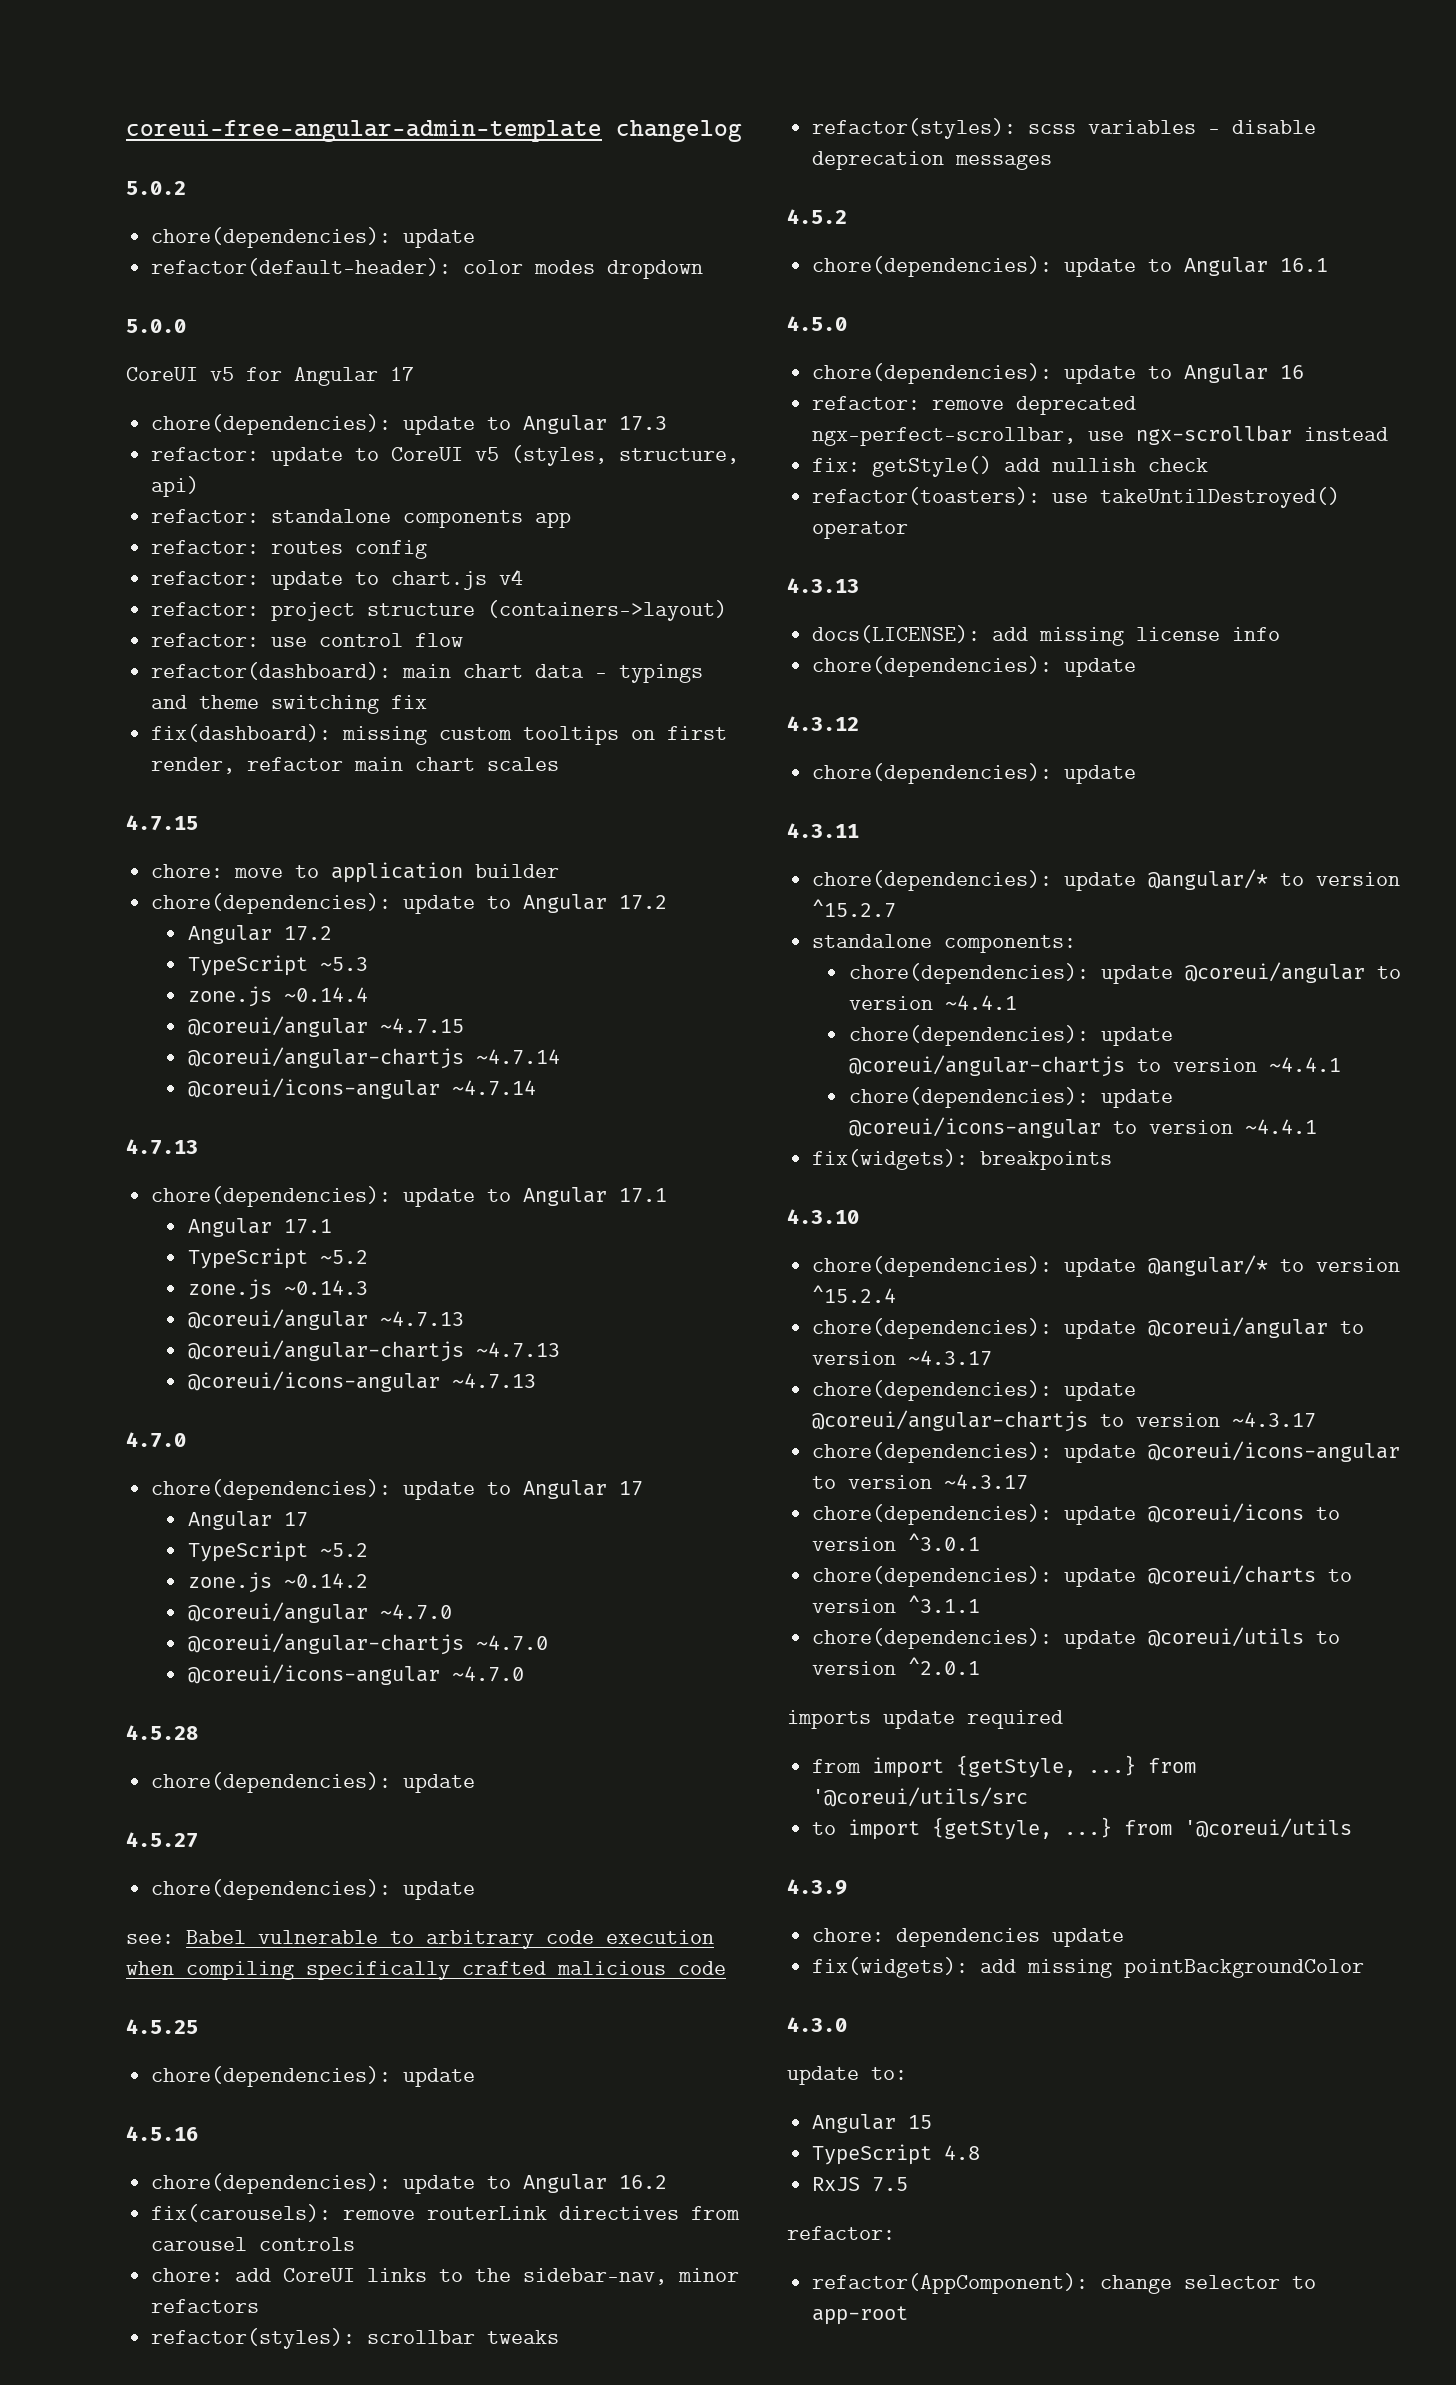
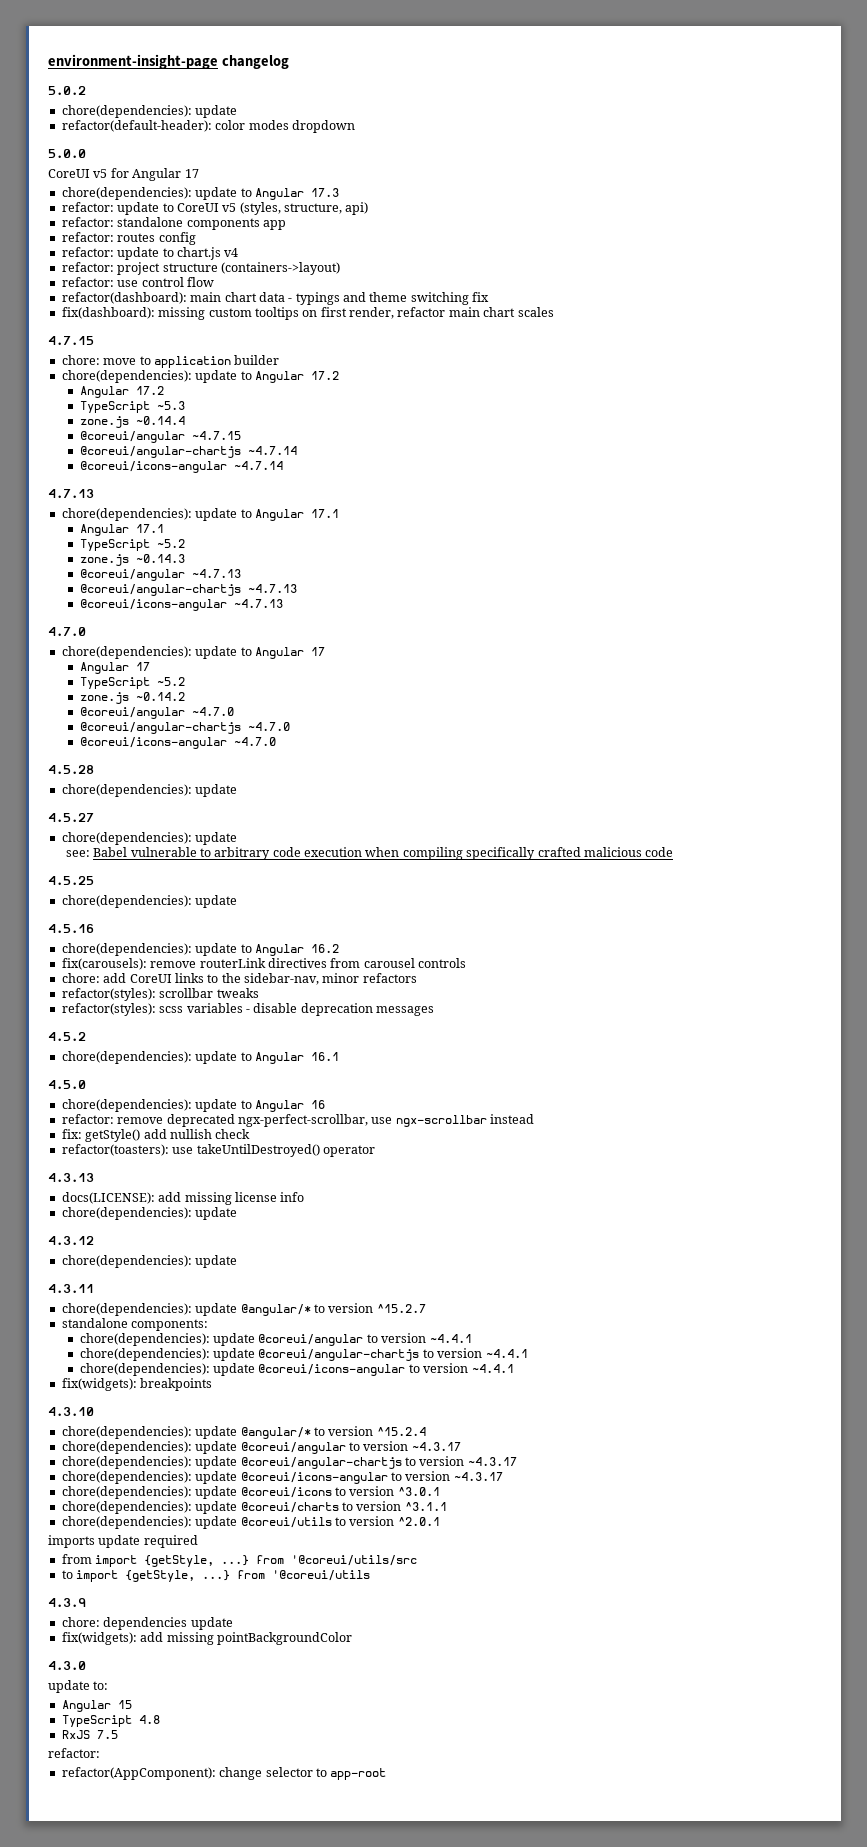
- coreui-free-angular-admin-template changelog
+ environment-insight-page changelog

